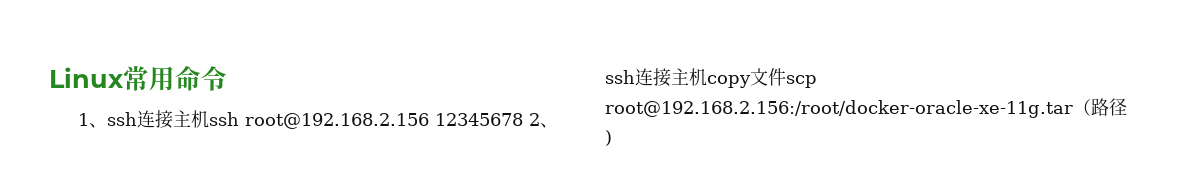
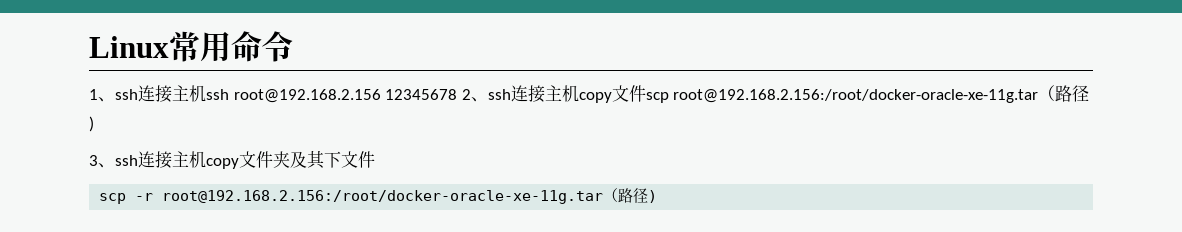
+ 3、ssh连接主机copy文件夹及其下文件
+ scp -r root@192.168.2.156:/root/docker-oracle-xe-11g.tar（路径)

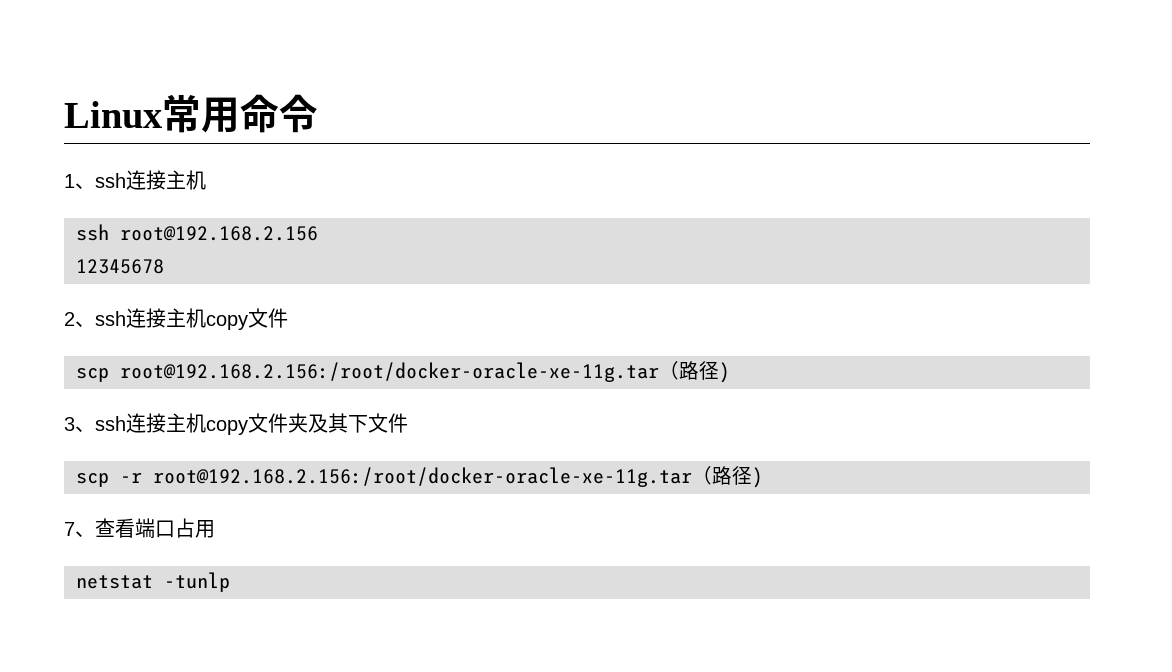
- 1、ssh连接主机ssh root@192.168.2.156 12345678 2、ssh连接主机copy文件scp root@192.168.2.156:/root/docker-oracle-xe-11g.tar（路径)
+ 1、ssh连接主机
+ ssh root@192.168.2.156
+ 12345678
+ 2、ssh连接主机copy文件
+ scp root@192.168.2.156:/root/docker-oracle-xe-11g.tar（路径)
+ 7、查看端口占用
+ netstat -tunlp

